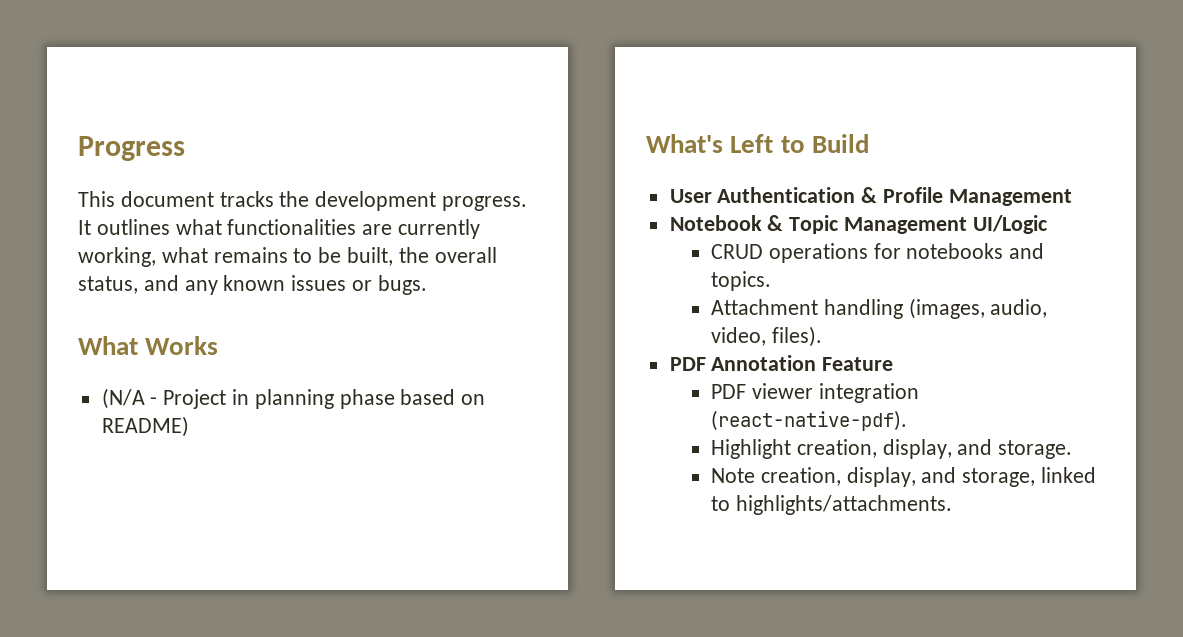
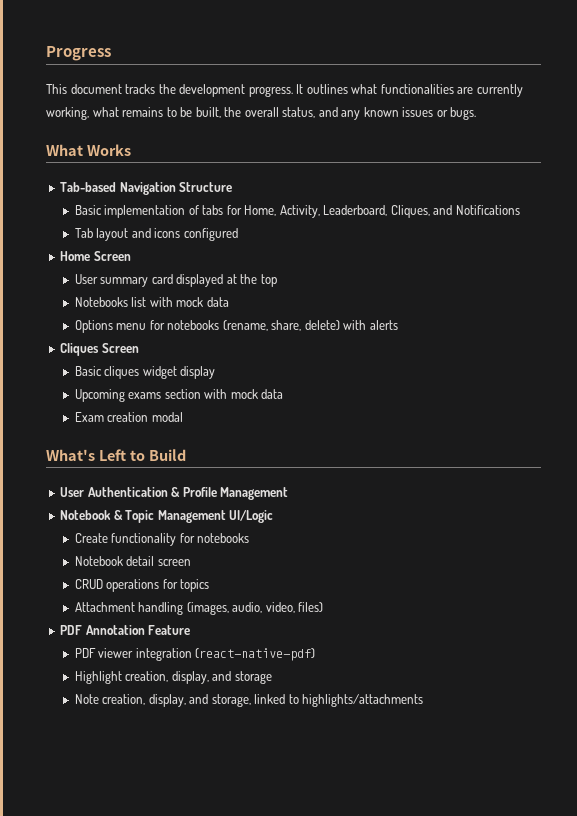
- (N/A - Project in planning phase based on README)
+ Tab-based Navigation Structure
+ Basic implementation of tabs for Home, Activity, Leaderboard, Cliques, and Notifications
+ Tab layout and icons configured
+ Home Screen
+ User summary card displayed at the top
+ Notebooks list with mock data
+ Options menu for notebooks (rename, share, delete) with alerts
+ Cliques Screen
+ Basic cliques widget display
+ Upcoming exams section with mock data
+ Exam creation modal
+ Create functionality for notebooks
+ Notebook detail screen
- CRUD operations for notebooks and topics.
+ CRUD operations for topics
- Attachment handling (images, audio, video, files).
+ Attachment handling (images, audio, video, files)
- PDF viewer integration (react-native-pdf).
+ PDF viewer integration (react-native-pdf)
- Highlight creation, display, and storage.
+ Highlight creation, display, and storage
- Note creation, display, and storage, linked to highlights/attachments.
+ Note creation, display, and storage, linked to highlights/attachments

